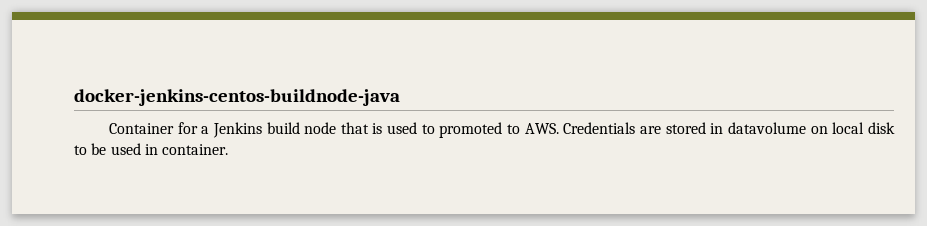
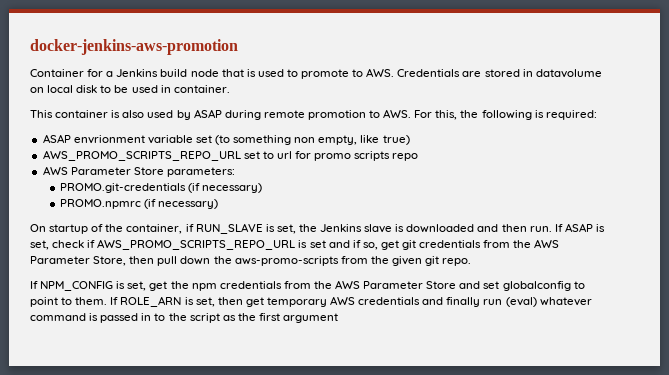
- docker-jenkins-centos-buildnode-java
+ docker-jenkins-aws-promotion
- Container for a Jenkins build node that is used to promoted to AWS. Credentials are stored in datavolume on local disk to be used in container.
+ Container for a Jenkins build node that is used to promote to AWS. Credentials are stored in datavolume on local disk to be used in container.
+ This container is also used by ASAP during remote promotion to AWS. For this, the following is required:
+ ASAP envrionment variable set (to something non empty, like true)
+ AWS_PROMO_SCRIPTS_REPO_URL set to url for promo scripts repo
+ AWS Parameter Store parameters:
+ PROMO.git-credentials (if necessary)
+ PROMO.npmrc (if necessary)
+ On startup of the container, if RUN_SLAVE is set, the Jenkins slave is downloaded and then run. If ASAP is set, check if AWS_PROMO_SCRIPTS_REPO_URL is set and if so, get git credentials from the AWS Parameter Store, then pull down the aws-promo-scripts from the given git repo.
+ If NPM_CONFIG is set, get the npm credentials from the AWS Parameter Store and set globalconfig to point to them. If ROLE_ARN is set, then get temporary AWS credentials and finally run (eval) whatever command is passed in to the script as the first argument

